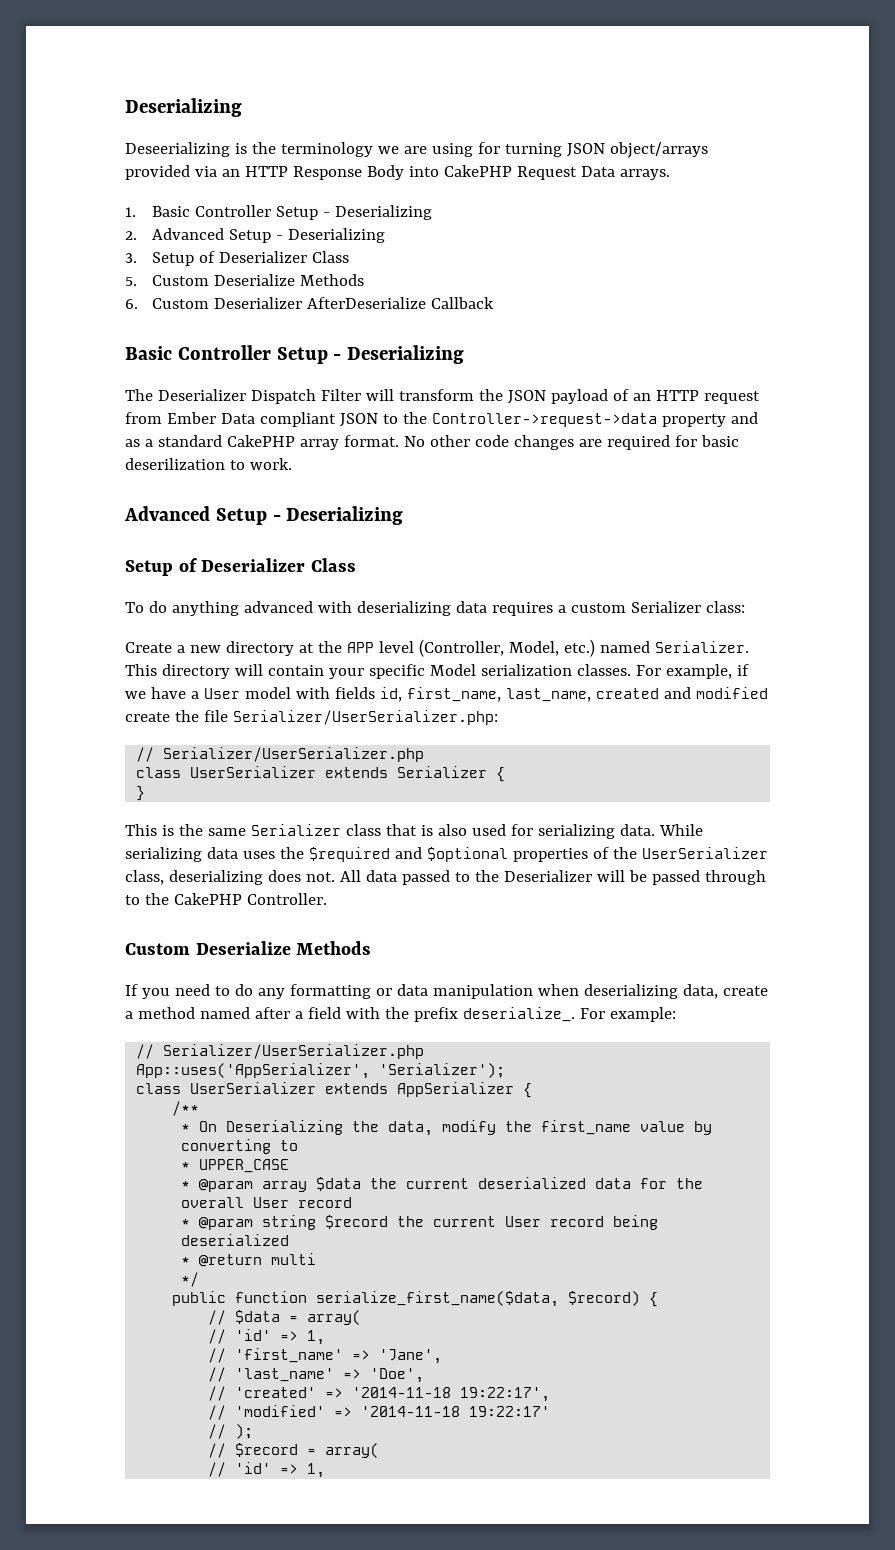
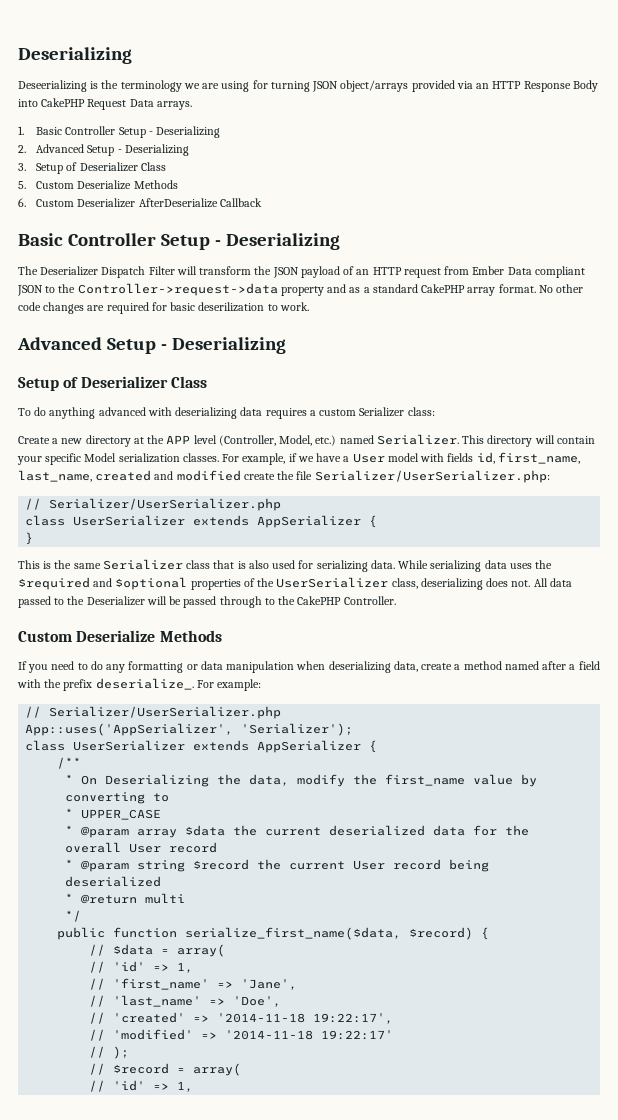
  For example, if we have a User model with fields id, first_name, last_name, created and modified create the file Serializer/UserSerializer.php:
  // Serializer/UserSerializer.php
- class UserSerializer extends Serializer {
+ class UserSerializer extends AppSerializer {

